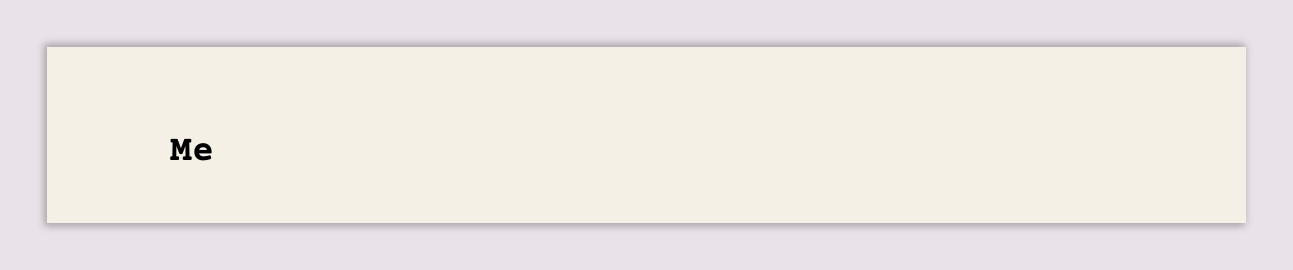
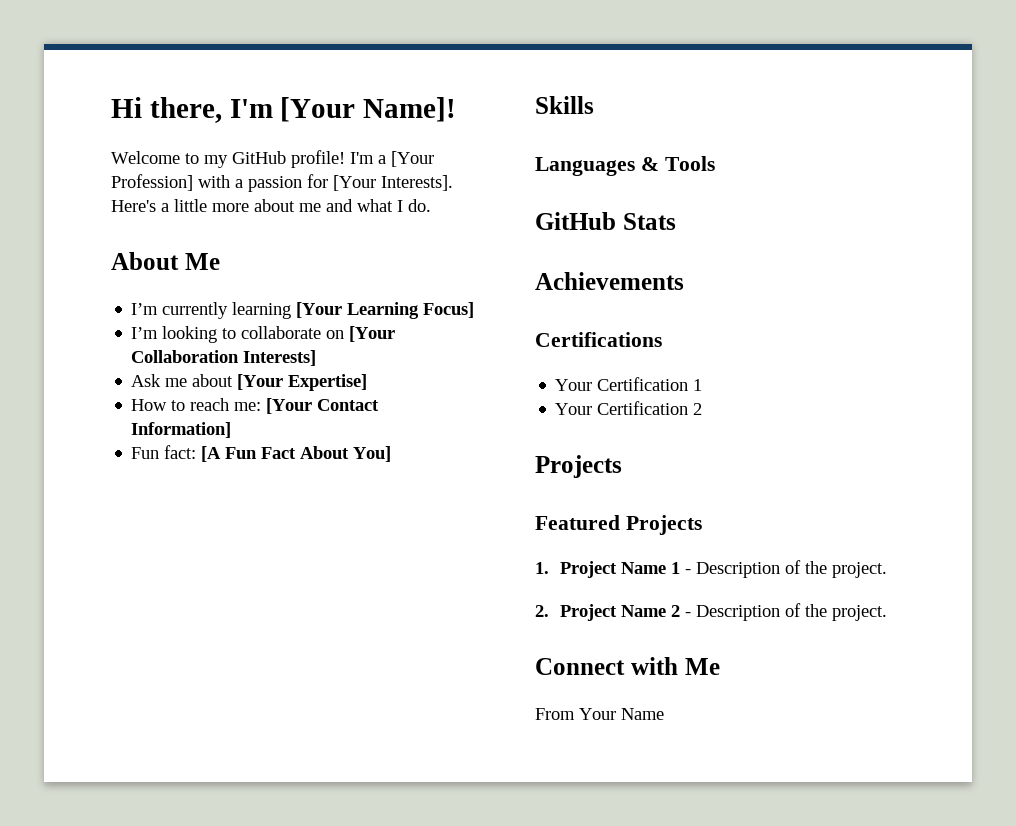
- Me
+ Hi there, I'm [Your Name]!
+ Welcome to my GitHub profile! I'm a [Your Profession] with a passion for [Your Interests]. Here's a little more about me and what I do.
+ About Me
+ I’m currently learning [Your Learning Focus]
+ I’m looking to collaborate on [Your Collaboration Interests]
+ Ask me about [Your Expertise]
+ How to reach me: [Your Contact Information]
+ Fun fact: [A Fun Fact About You]
+ Skills
+ Languages & Tools
+ GitHub Stats
+ Achievements
+ Certifications
+ Your Certification 1
+ Your Certification 2
+ Projects
+ Featured Projects
+ 1. Project Name 1 - Description of the project.
+ 2. Project Name 2 - Description of the project.
+ Connect with Me
+ From Your Name

